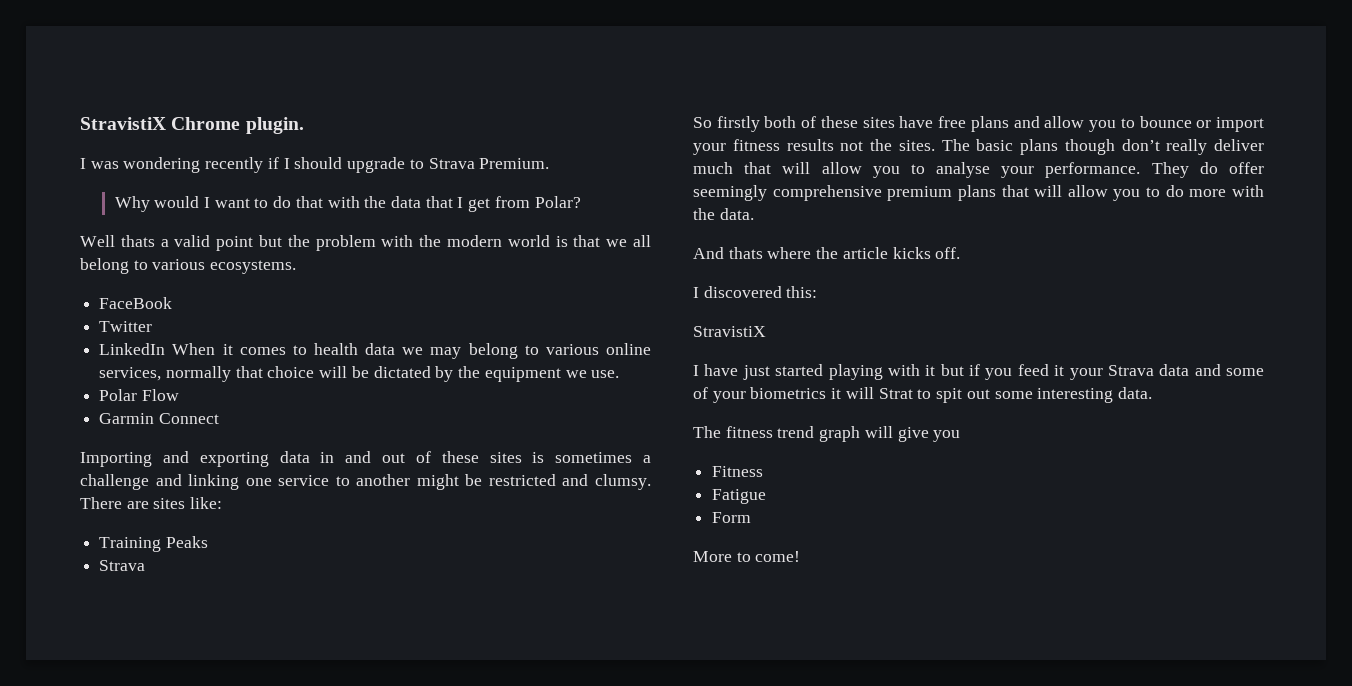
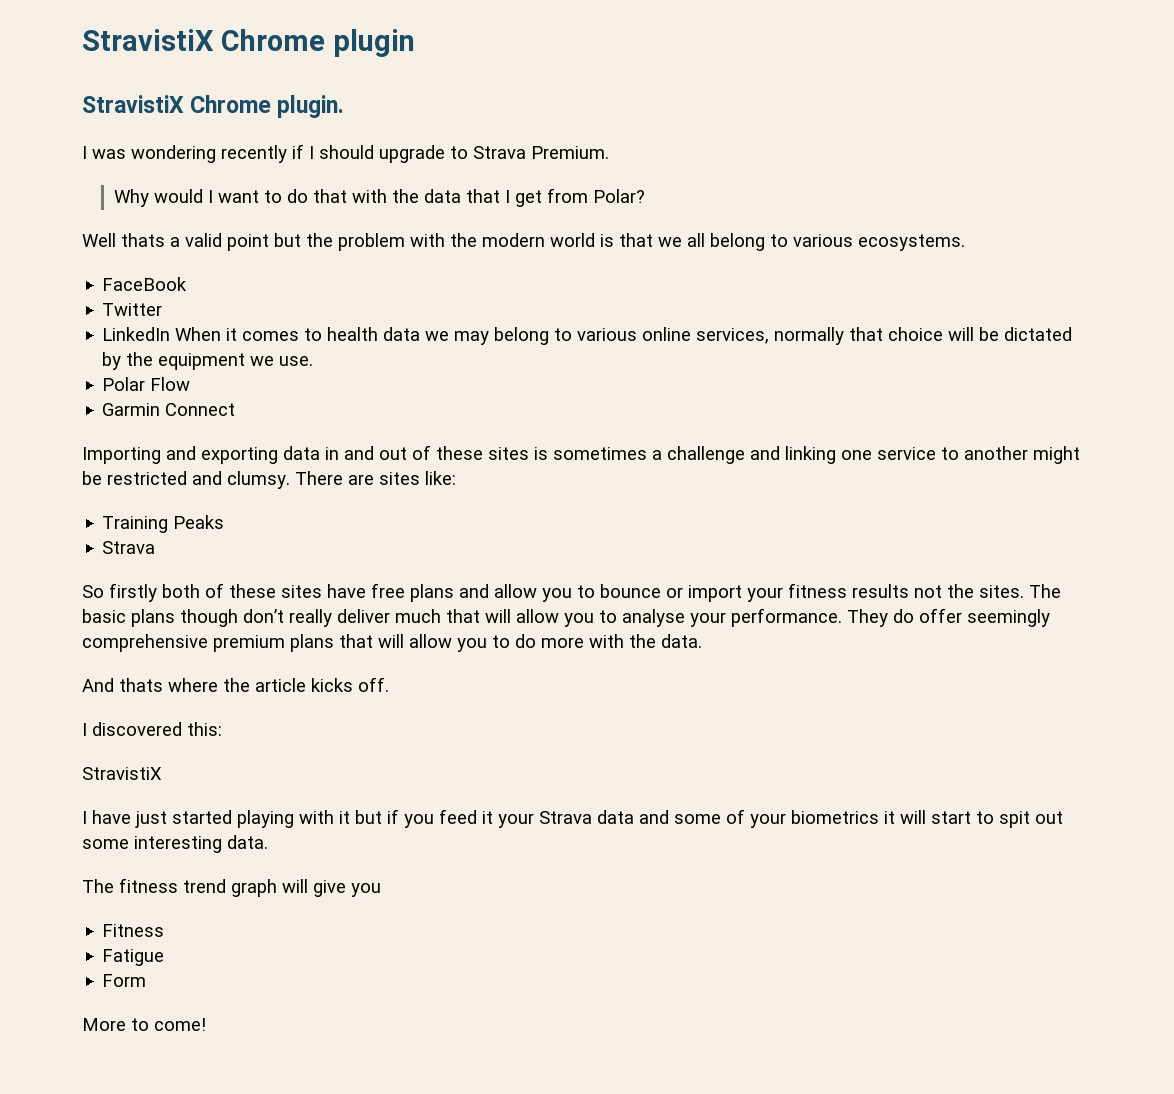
+ StravistiX Chrome plugin
- I have just started playing with it but if you feed it your Strava data and some of your biometrics it will Strat to spit out some interesting data.
+ I have just started playing with it but if you feed it your Strava data and some of your biometrics it will start to spit out some interesting data.

